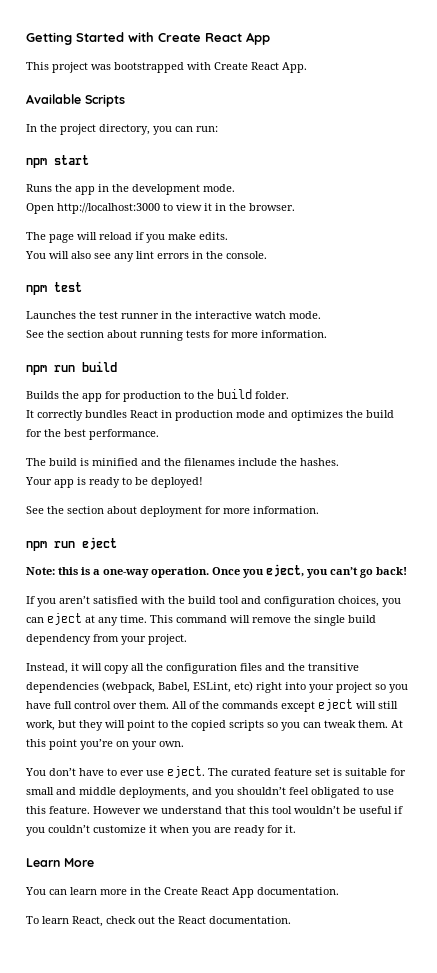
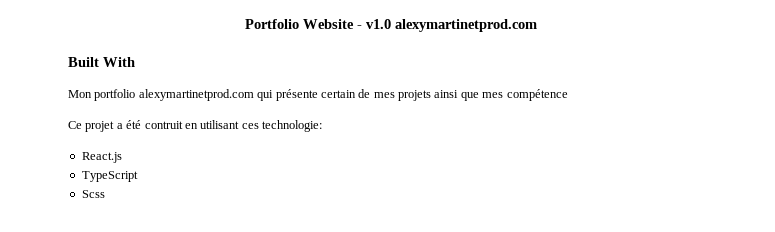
- Getting Started with Create React App
- This project was bootstrapped with Create React App.
- Available Scripts
- In the project directory, you can run:
- npm start
- Runs the app in the development mode.
- Open http://localhost:3000 to view it in the browser.
- The page will reload if you make edits.
- You will also see any lint errors in the console.
- npm test
- Launches the test runner in the interactive watch mode.
- See the section about running tests for more information.
- npm run build
- Builds the app for production to the build folder.
- It correctly bundles React in production mode and optimizes the build for the best performance.
- The build is minified and the filenames include the hashes.
- Your app is ready to be deployed!
- See the section about deployment for more information.
- npm run eject
- Note: this is a one-way operation. Once you eject, you can’t go back!
- If you aren’t satisfied with the build tool and configuration choices, you can eject at any time. This command will remove the single build dependency from your project.
- Instead, it will copy all the configuration files and the transitive dependencies (webpack, Babel, ESLint, etc) right into your project so you have full control over them. All of the commands except eject will still work, but they will point to the copied scripts so you can tweak them. At this point you’re on your own.
- You don’t have to ever use eject. The curated feature set is suitable for small and middle deployments, and you shouldn’t feel obligated to use this feature. However we understand that this tool wouldn’t be useful if you couldn’t customize it when you are ready for it.
- Learn More
- You can learn more in the Create React App documentation.
- To learn React, check out the React documentation.
+ Portfolio Website - v1.0 alexymartinetprod.com
+ Built With
+ Mon portfolio alexymartinetprod.com qui présente certain de mes projets ainsi que mes compétence
+ Ce projet a été contruit en utilisant ces technologie:
+ React.js
+ TypeScript
+ Scss

